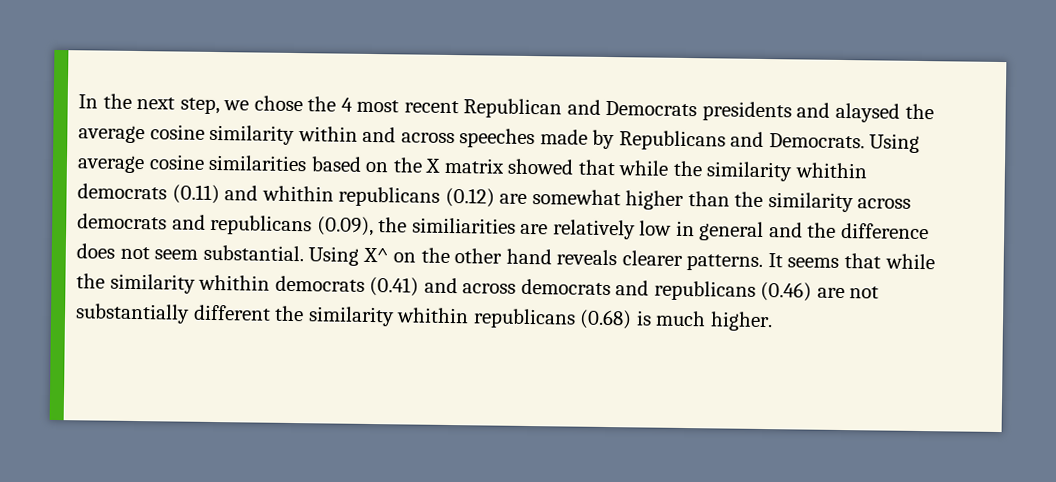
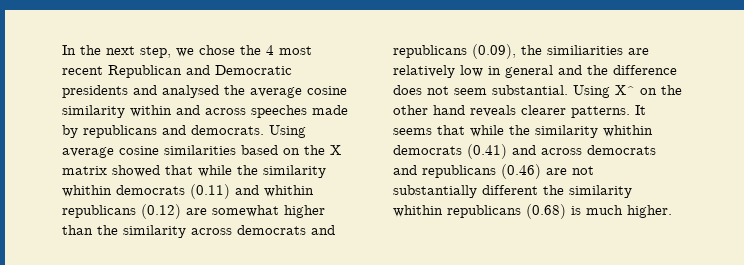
- In the next step, we chose the 4 most recent Republican and Democrats presidents and alaysed the average cosine similarity within and across speeches made by Republicans and Democrats.
+ In the next step, we chose the 4 most recent Republican and Democratic presidents and analysed the average cosine similarity within and across speeches made by republicans and democrats.

